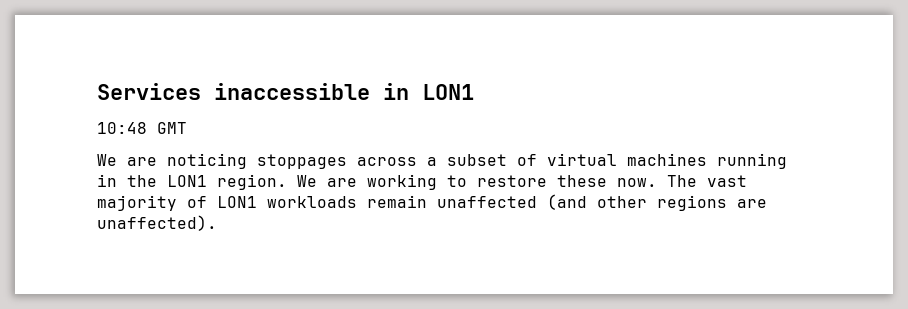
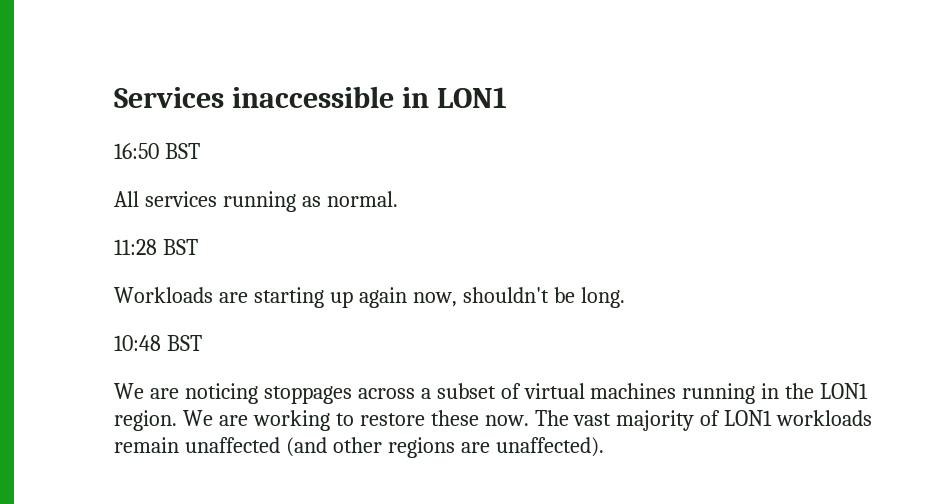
+ 16:50 BST
+ All services running as normal.
+ 11:28 BST
+ Workloads are starting up again now, shouldn't be long.
- 10:48 GMT
+ 10:48 BST

